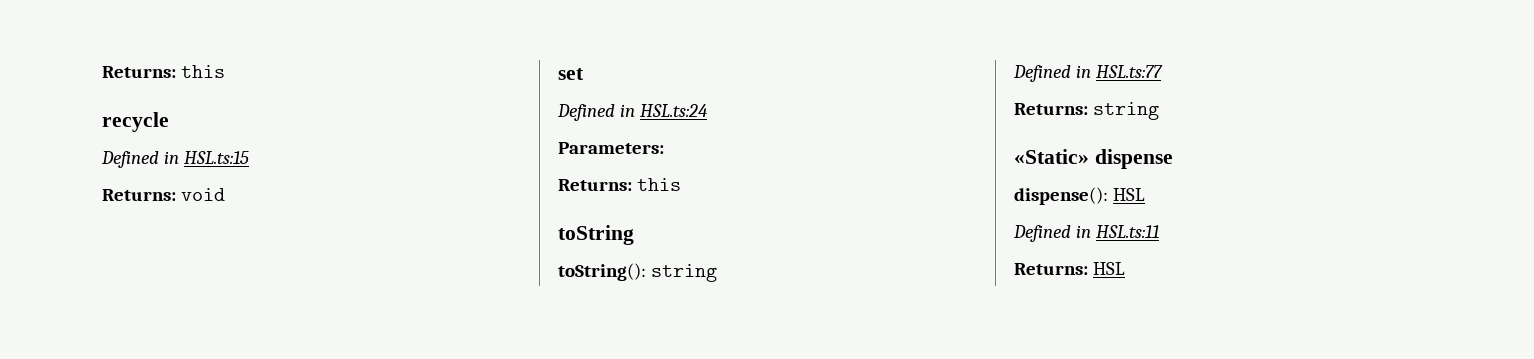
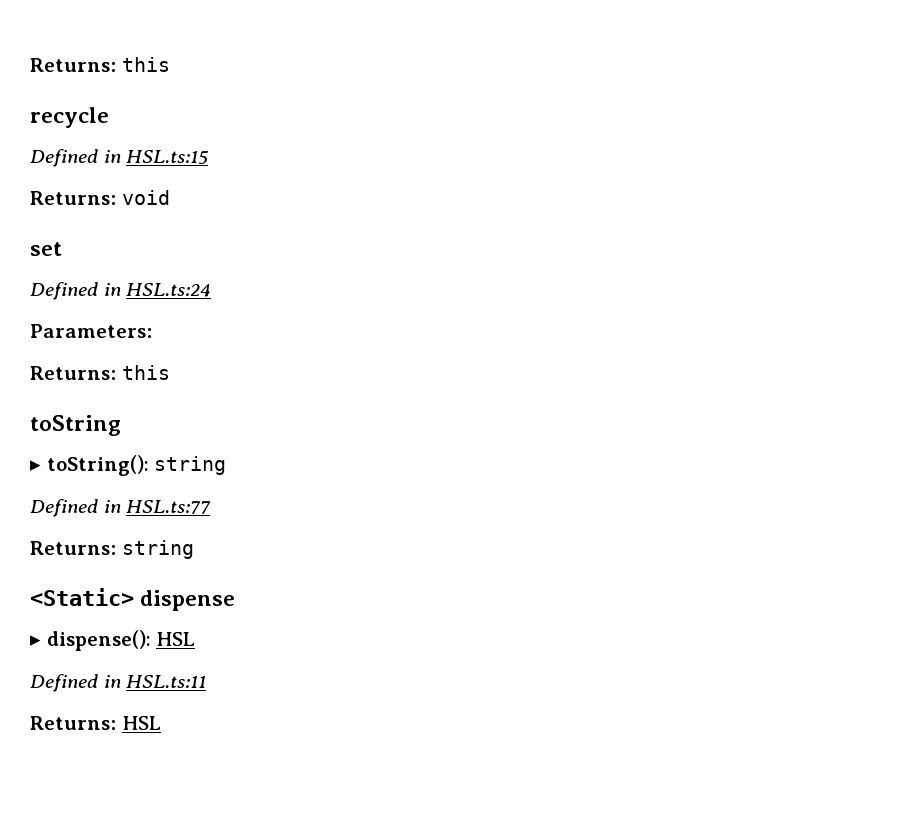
- toString(): string
+ ▸ toString(): string
- «Static» dispense
+ <Static> dispense
- dispense(): HSL
+ ▸ dispense(): HSL

